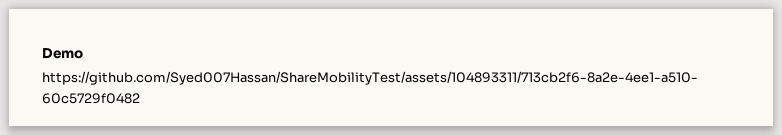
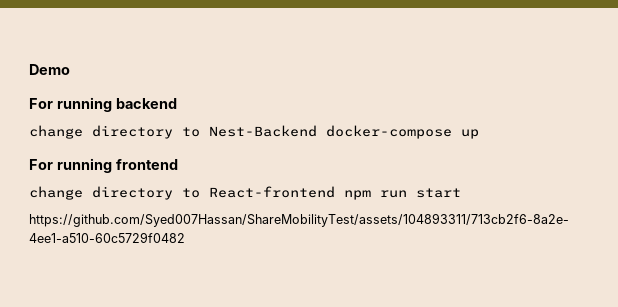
+ For running backend
+ change directory to Nest-Backend docker-compose up
+ For running frontend
+ change directory to React-frontend npm run start

